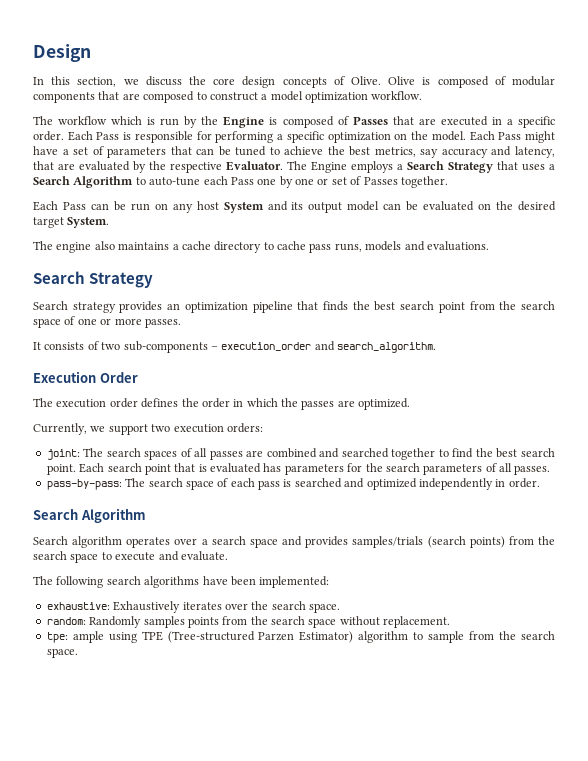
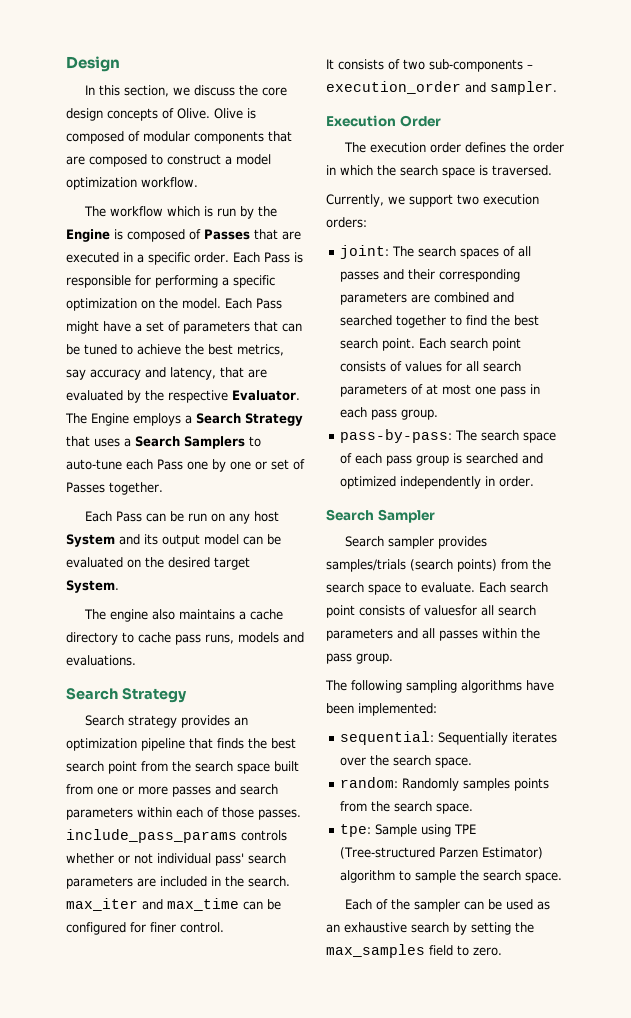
- The Engine employs a Search Strategy that uses a Search Algorithm to auto-tune each Pass one by one or set of Passes together.
+ The Engine employs a Search Strategy that uses a Search Samplers to auto-tune each Pass one by one or set of Passes together.
- Search strategy provides an optimization pipeline that finds the best search point from the search space of one or more passes.
+ Search strategy provides an optimization pipeline that finds the best search point from the search space built from one or more passes and search parameters within each of those passes. include_pass_params controls whether or not individual pass' search parameters are included in the search. max_iter and max_time can be configured for finer control.
- It consists of two sub-components – execution_order and search_algorithm.
+ It consists of two sub-components – execution_order and sampler.
- The execution order defines the order in which the passes are optimized.
+ The execution order defines the order in which the search space is traversed.
- joint: The search spaces of all passes are combined and searched together to find the best search point.
+ joint: The search spaces of all passes and their corresponding parameters are combined and searched together to find the best search point.
- Each search point that is evaluated has parameters for the search parameters of all passes.
+ Each search point consists of values for all search parameters of at most one pass in each pass group.
- pass-by-pass: The search space of each pass is searched and optimized independently in order.
- Search Algorithm
- Search algorithm operates over a search space and provides samples/trials (search points) from the search space to execute and evaluate.
+ pass-by-pass: The search space of each pass group is searched and optimized independently in order.
+ Search Sampler
+ Search sampler provides samples/trials (search points) from the search space to evaluate. Each search point consists of valuesfor all search parameters and all passes within the pass group.
- The following search algorithms have been implemented:
+ The following sampling algorithms have been implemented:
- exhaustive: Exhaustively iterates over the search space.
+ sequential: Sequentially iterates over the search space.
- random: Randomly samples points from the search space without replacement.
+ random: Randomly samples points from the search space.
- tpe: ample using TPE (Tree-structured Parzen Estimator) algorithm to sample from the search space.
+ tpe: Sample using TPE (Tree-structured Parzen Estimator) algorithm to sample the search space.
+ Each of the sampler can be used as an exhaustive search by setting the max_samples field to zero.

